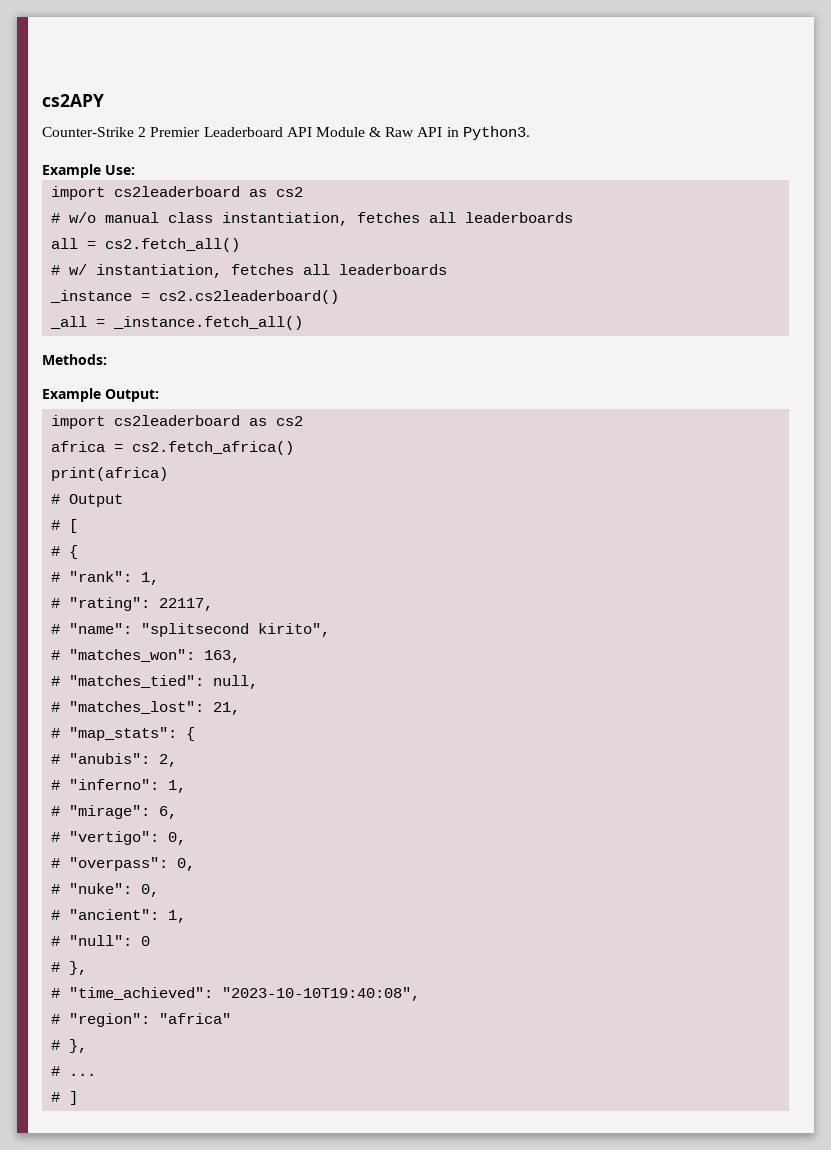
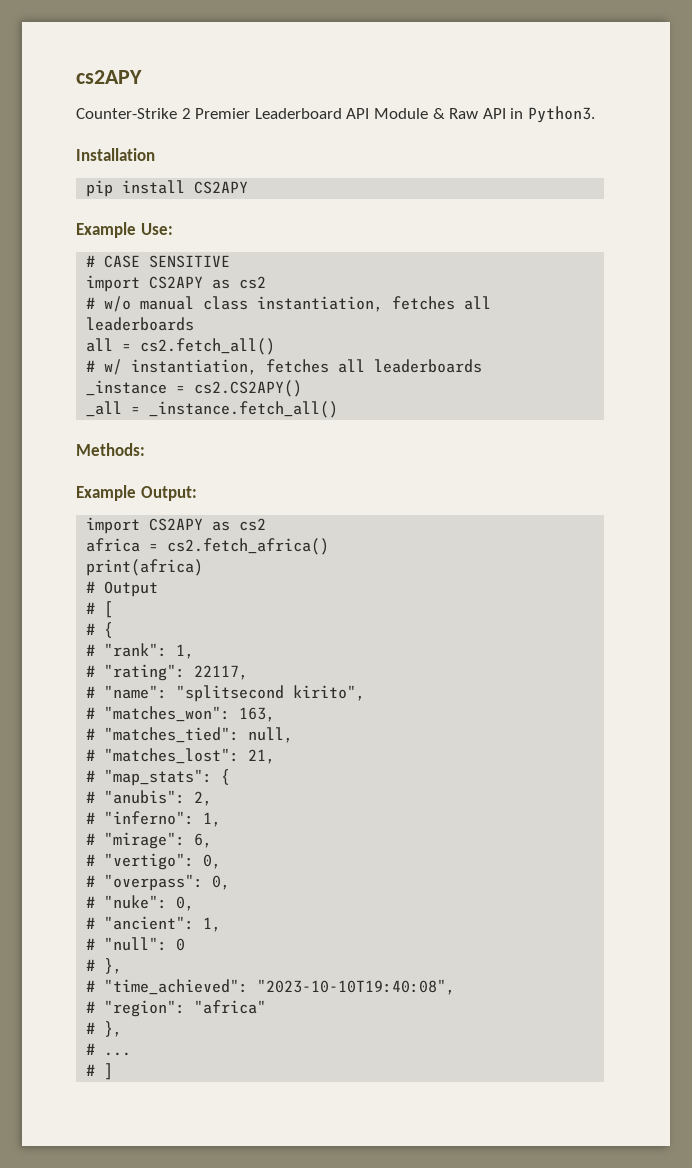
+ Installation
+ pip install CS2APY
  Example Use:
- import cs2leaderboard as cs2
+ # CASE SENSITIVE
+ import CS2APY as cs2
- _instance = cs2.cs2leaderboard()
+ _instance = cs2.CS2APY()
  Example Output:
- import cs2leaderboard as cs2
+ import CS2APY as cs2

